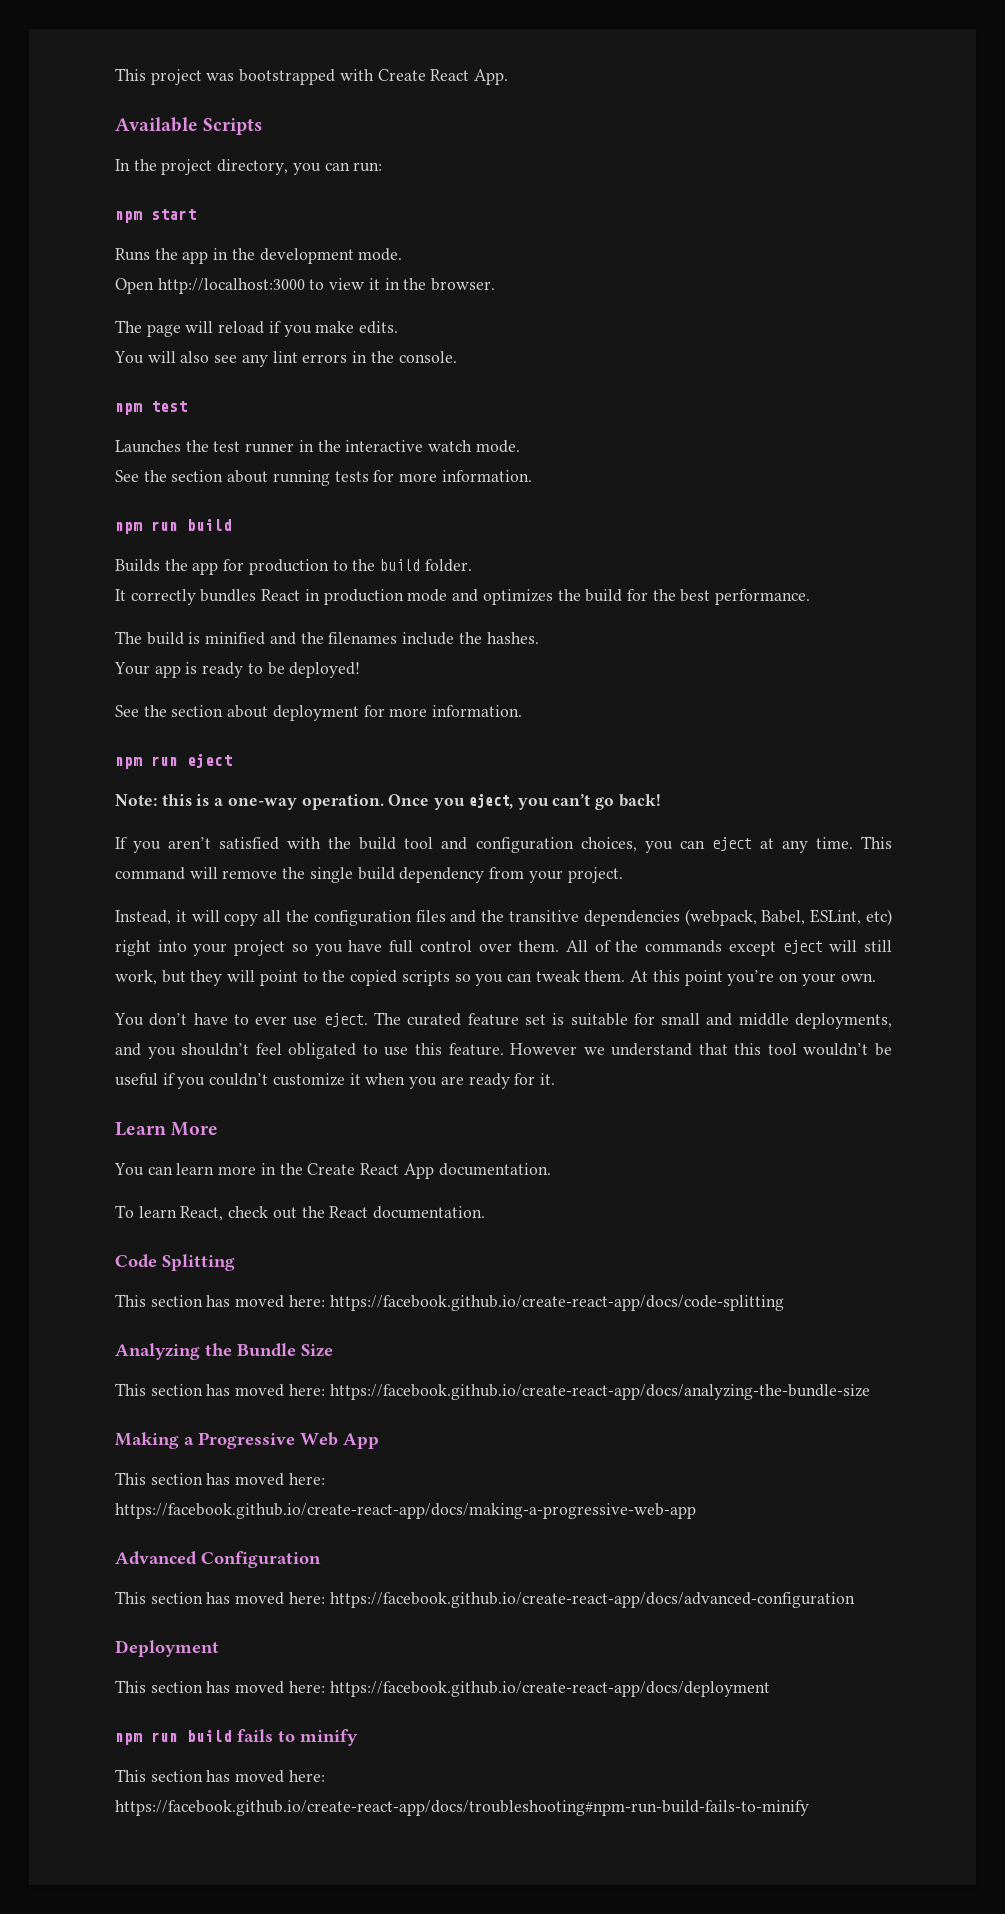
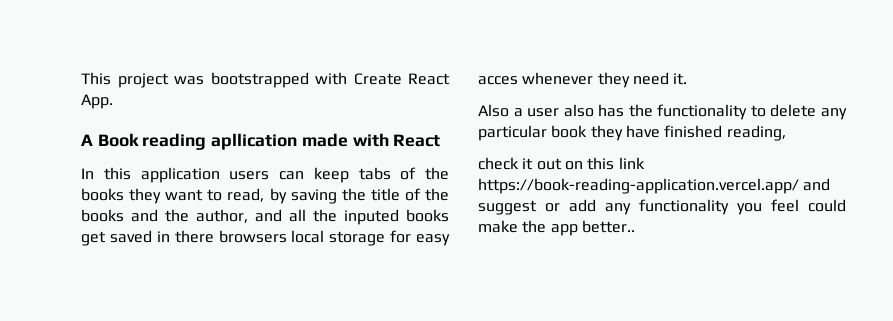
- Available Scripts
- In the project directory, you can run:
- npm start
- Runs the app in the development mode.
- Open http://localhost:3000 to view it in the browser.
- The page will reload if you make edits.
- You will also see any lint errors in the console.
- npm test
- Launches the test runner in the interactive watch mode.
- See the section about running tests for more information.
- npm run build
- Builds the app for production to the build folder.
- It correctly bundles React in production mode and optimizes the build for the best performance.
- The build is minified and the filenames include the hashes.
- Your app is ready to be deployed!
- See the section about deployment for more information.
- npm run eject
- Note: this is a one-way operation. Once you eject, you can’t go back!
- If you aren’t satisfied with the build tool and configuration choices, you can eject at any time. This command will remove the single build dependency from your project.
- Instead, it will copy all the configuration files and the transitive dependencies (webpack, Babel, ESLint, etc) right into your project so you have full control over them. All of the commands except eject will still work, but they will point to the copied scripts so you can tweak them. At this point you’re on your own.
- You don’t have to ever use eject. The curated feature set is suitable for small and middle deployments, and you shouldn’t feel obligated to use this feature. However we understand that this tool wouldn’t be useful if you couldn’t customize it when you are ready for it.
- Learn More
- You can learn more in the Create React App documentation.
- To learn React, check out the React documentation.
- Code Splitting
- This section has moved here: https://facebook.github.io/create-react-app/docs/code-splitting
- Analyzing the Bundle Size
- This section has moved here: https://facebook.github.io/create-react-app/docs/analyzing-the-bundle-size
- Making a Progressive Web App
- This section has moved here: https://facebook.github.io/create-react-app/docs/making-a-progressive-web-app
- Advanced Configuration
- This section has moved here: https://facebook.github.io/create-react-app/docs/advanced-configuration
- Deployment
- This section has moved here: https://facebook.github.io/create-react-app/docs/deployment
- npm run build fails to minify
- This section has moved here: https://facebook.github.io/create-react-app/docs/troubleshooting#npm-run-build-fails-to-minify
+ A Book reading apllication made with React
+ In this application users can keep tabs of the books they want to read, by saving the title of the books and the author, and all the inputed books get saved in there browsers local storage for easy acces whenever they need it.
+ Also a user also has the functionality to delete any particular book they have finished reading,
+ check it out on this link https://book-reading-application.vercel.app/ and suggest or add any functionality you feel could make the app better..

